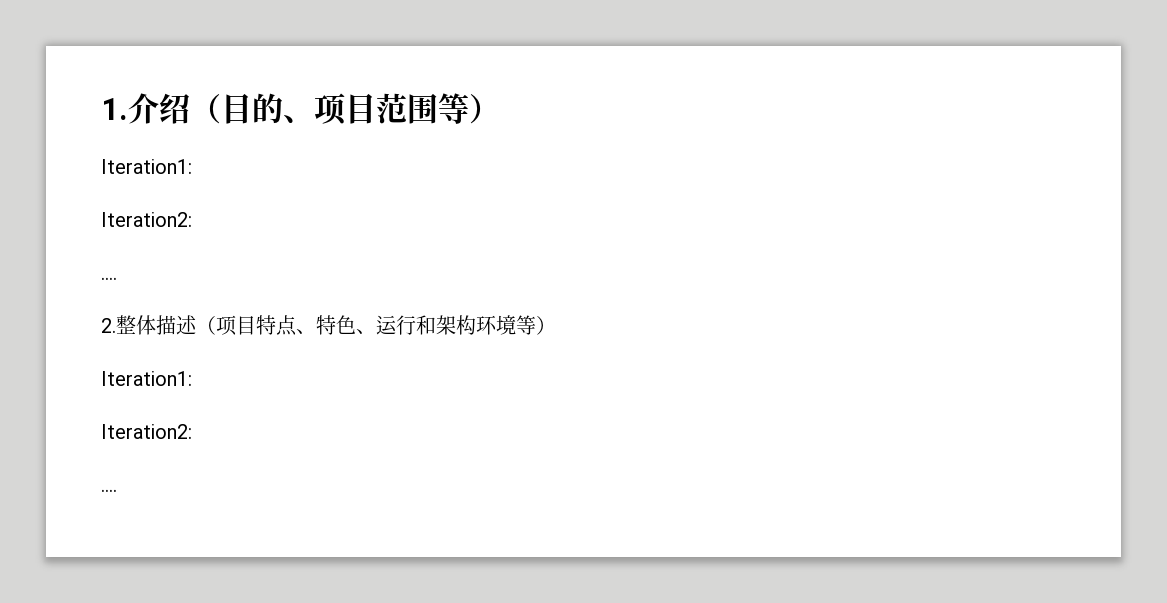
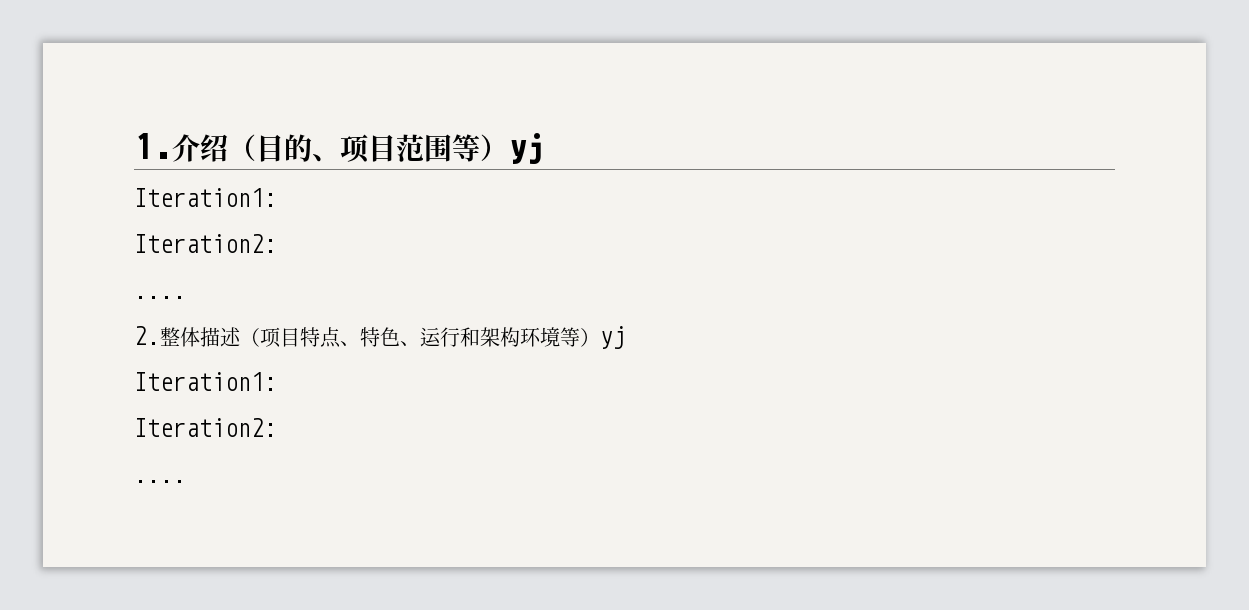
- 1.介绍（目的、项目范围等）
+ 1.介绍（目的、项目范围等）yj
- 2.整体描述（项目特点、特色、运行和架构环境等）
+ 2.整体描述（项目特点、特色、运行和架构环境等）yj

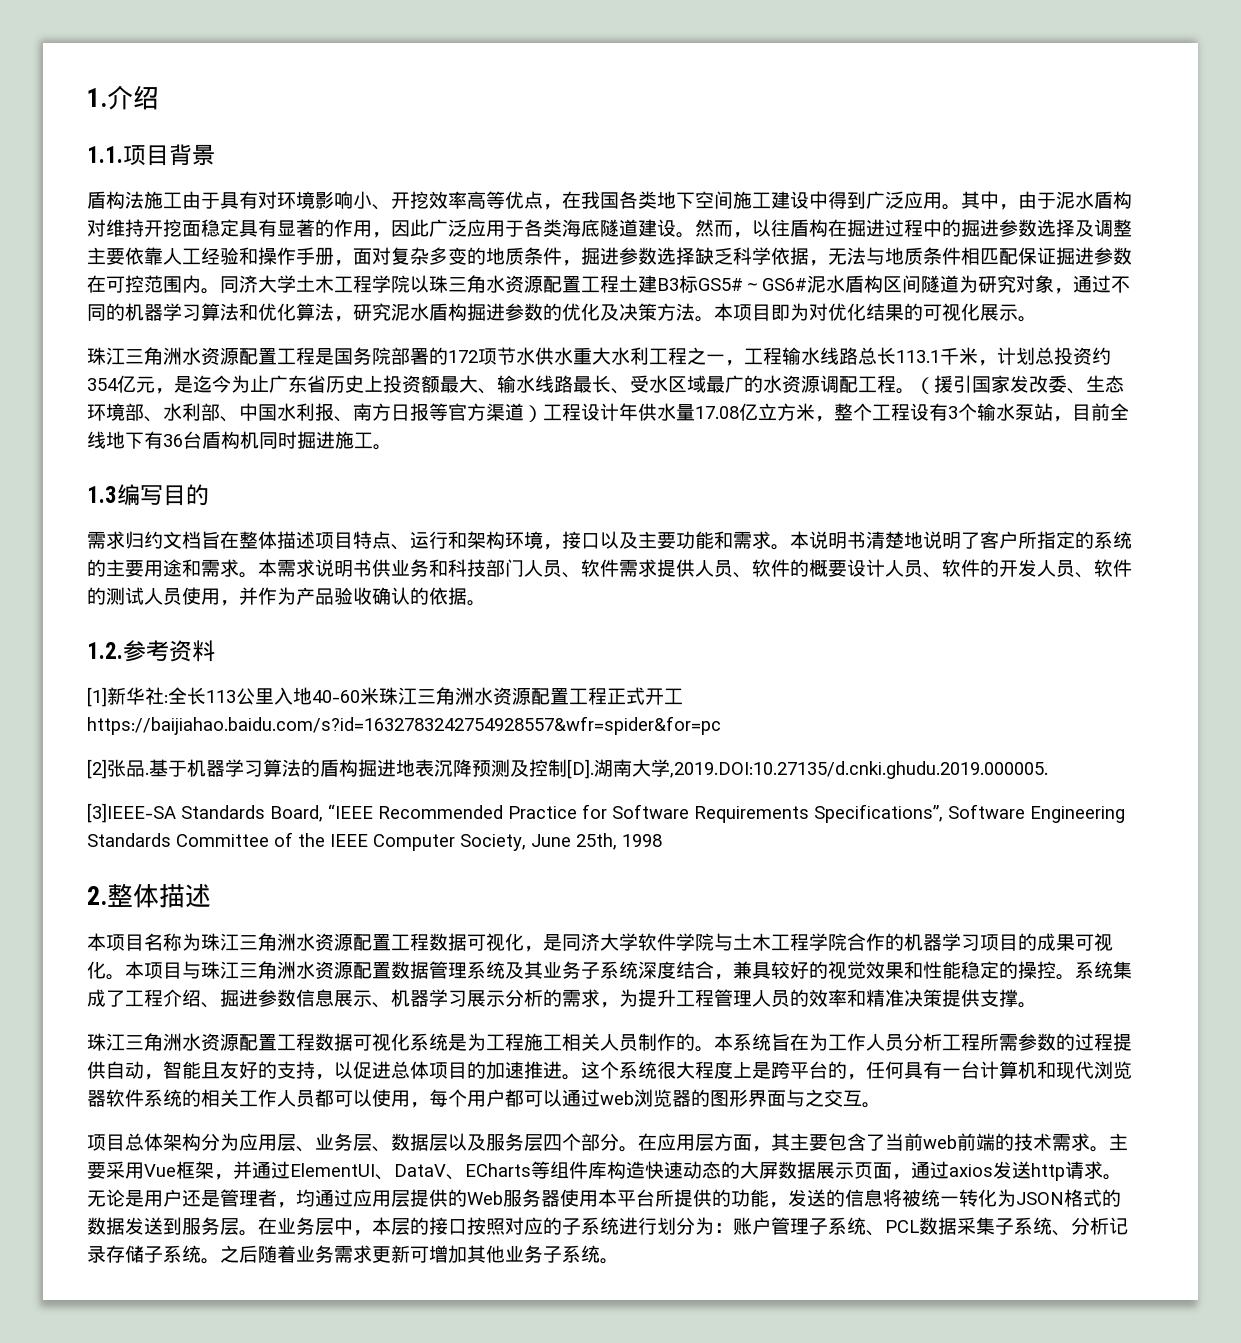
- 1.介绍（目的、项目范围等）yj
- Iteration1:
- Iteration2:
- ....
- 2.整体描述（项目特点、特色、运行和架构环境等）yj
- Iteration1:
- Iteration2:
- ....
+ 1.介绍
+ 1.1.项目背景
+ 盾构法施工由于具有对环境影响小、开挖效率高等优点，在我国各类地下空间施工建设中得到广泛应用。其中，由于泥水盾构对维持开挖面稳定具有显著的作用，因此广泛应用于各类海底隧道建设。然而，以往盾构在掘进过程中的掘进参数选择及调整主要依靠人工经验和操作手册，面对复杂多变的地质条件，掘进参数选择缺乏科学依据，无法与地质条件相匹配保证掘进参数在可控范围内。同济大学土木工程学院以珠三角水资源配置工程土建B3标GS5#～GS6#泥水盾构区间隧道为研究对象，通过不同的机器学习算法和优化算法，研究泥水盾构掘进参数的优化及决策方法。本项目即为对优化结果的可视化展示。
+ 珠江三角洲水资源配置工程是国务院部署的172项节水供水重大水利工程之一，工程输水线路总长113.1千米，计划总投资约354亿元，是迄今为止广东省历史上投资额最大、输水线路最长、受水区域最广的水资源调配工程。（援引国家发改委、生态环境部、水利部、中国水利报、南方日报等官方渠道）工程设计年供水量17.08亿立方米，整个工程设有3个输水泵站，目前全线地下有36台盾构机同时掘进施工。
+ 1.3编写目的
+ 需求归约文档旨在整体描述项目特点、运行和架构环境，接口以及主要功能和需求。本说明书清楚地说明了客户所指定的系统的主要用途和需求。本需求说明书供业务和科技部门人员、软件需求提供人员、软件的概要设计人员、软件的开发人员、软件的测试人员使用，并作为产品验收确认的依据。
+ 1.2.参考资料
+ [1]新华社:全长113公里入地40-60米珠江三角洲水资源配置工程正式开工https://baijiahao.baidu.com/s?id=1632783242754928557&wfr=spider&for=pc
+ [2]张品.基于机器学习算法的盾构掘进地表沉降预测及控制[D].湖南大学,2019.DOI:10.27135/d.cnki.ghudu.2019.000005.
+ [3]IEEE-SA Standards Board, “IEEE Recommended Practice for Software Requirements Specifications”, Software Engineering Standards Committee of the IEEE Computer Society, June 25th, 1998
+ 2.整体描述
+ 本项目名称为珠江三角洲水资源配置工程数据可视化，是同济大学软件学院与土木工程学院合作的机器学习项目的成果可视化。本项目与珠江三角洲水资源配置数据管理系统及其业务子系统深度结合，兼具较好的视觉效果和性能稳定的操控。系统集成了工程介绍、掘进参数信息展示、机器学习展示分析的需求，为提升工程管理人员的效率和精准决策提供支撑。
+ 珠江三角洲水资源配置工程数据可视化系统是为工程施工相关人员制作的。本系统旨在为工作人员分析工程所需参数的过程提供自动，智能且友好的支持，以促进总体项目的加速推进。这个系统很大程度上是跨平台的，任何具有一台计算机和现代浏览器软件系统的相关工作人员都可以使用，每个用户都可以通过web浏览器的图形界面与之交互。
+ 项目总体架构分为应用层、业务层、数据层以及服务层四个部分。在应用层方面，其主要包含了当前web前端的技术需求。主要采用Vue框架，并通过ElementUI、DataV、ECharts等组件库构造快速动态的大屏数据展示页面，通过axios发送http请求。无论是用户还是管理者，均通过应用层提供的Web服务器使用本平台所提供的功能，发送的信息将被统一转化为JSON格式的数据发送到服务层。在业务层中，本层的接口按照对应的子系统进行划分为：账户管理子系统、PCL数据采集子系统、分析记录存储子系统。之后随着业务需求更新可增加其他业务子系统。

